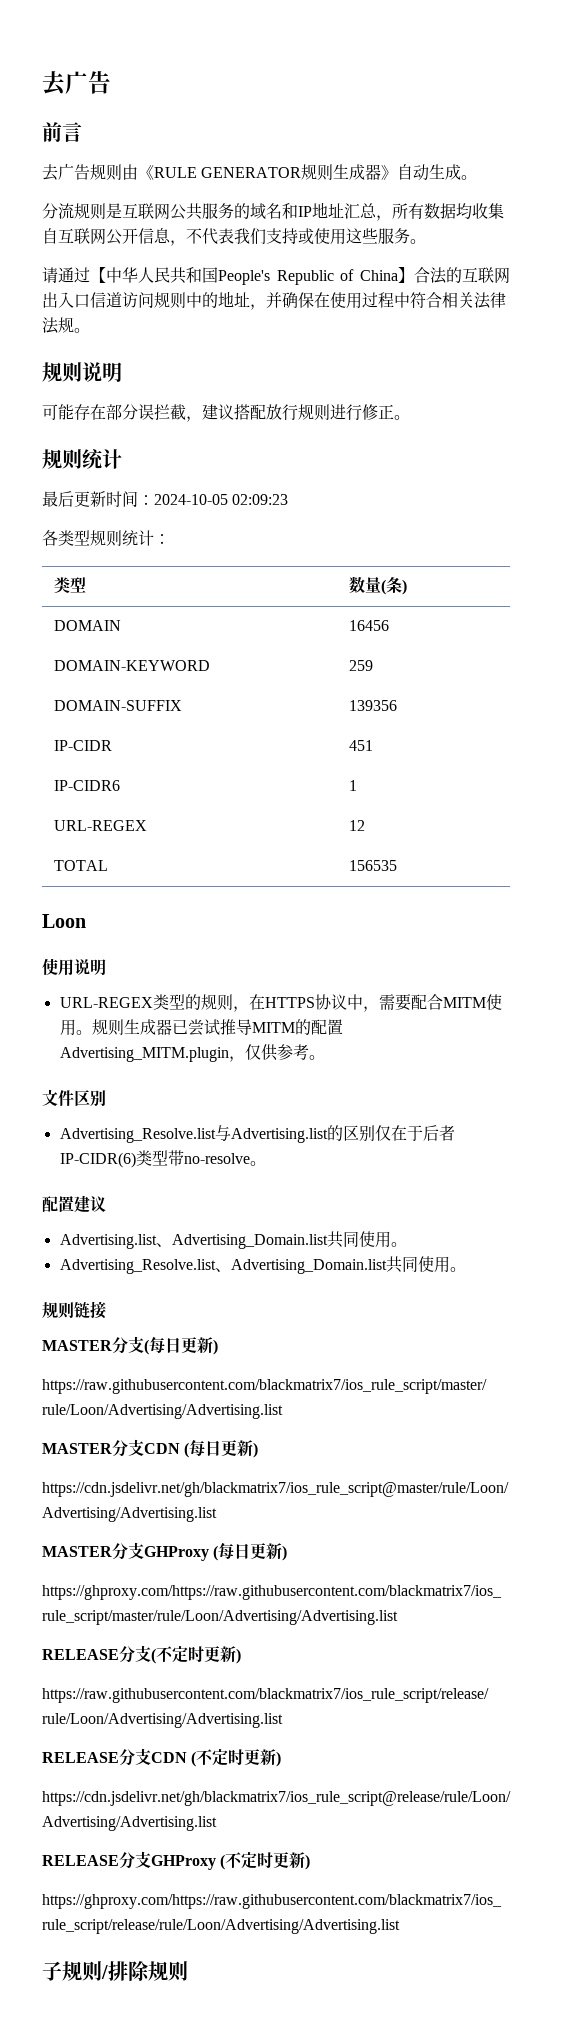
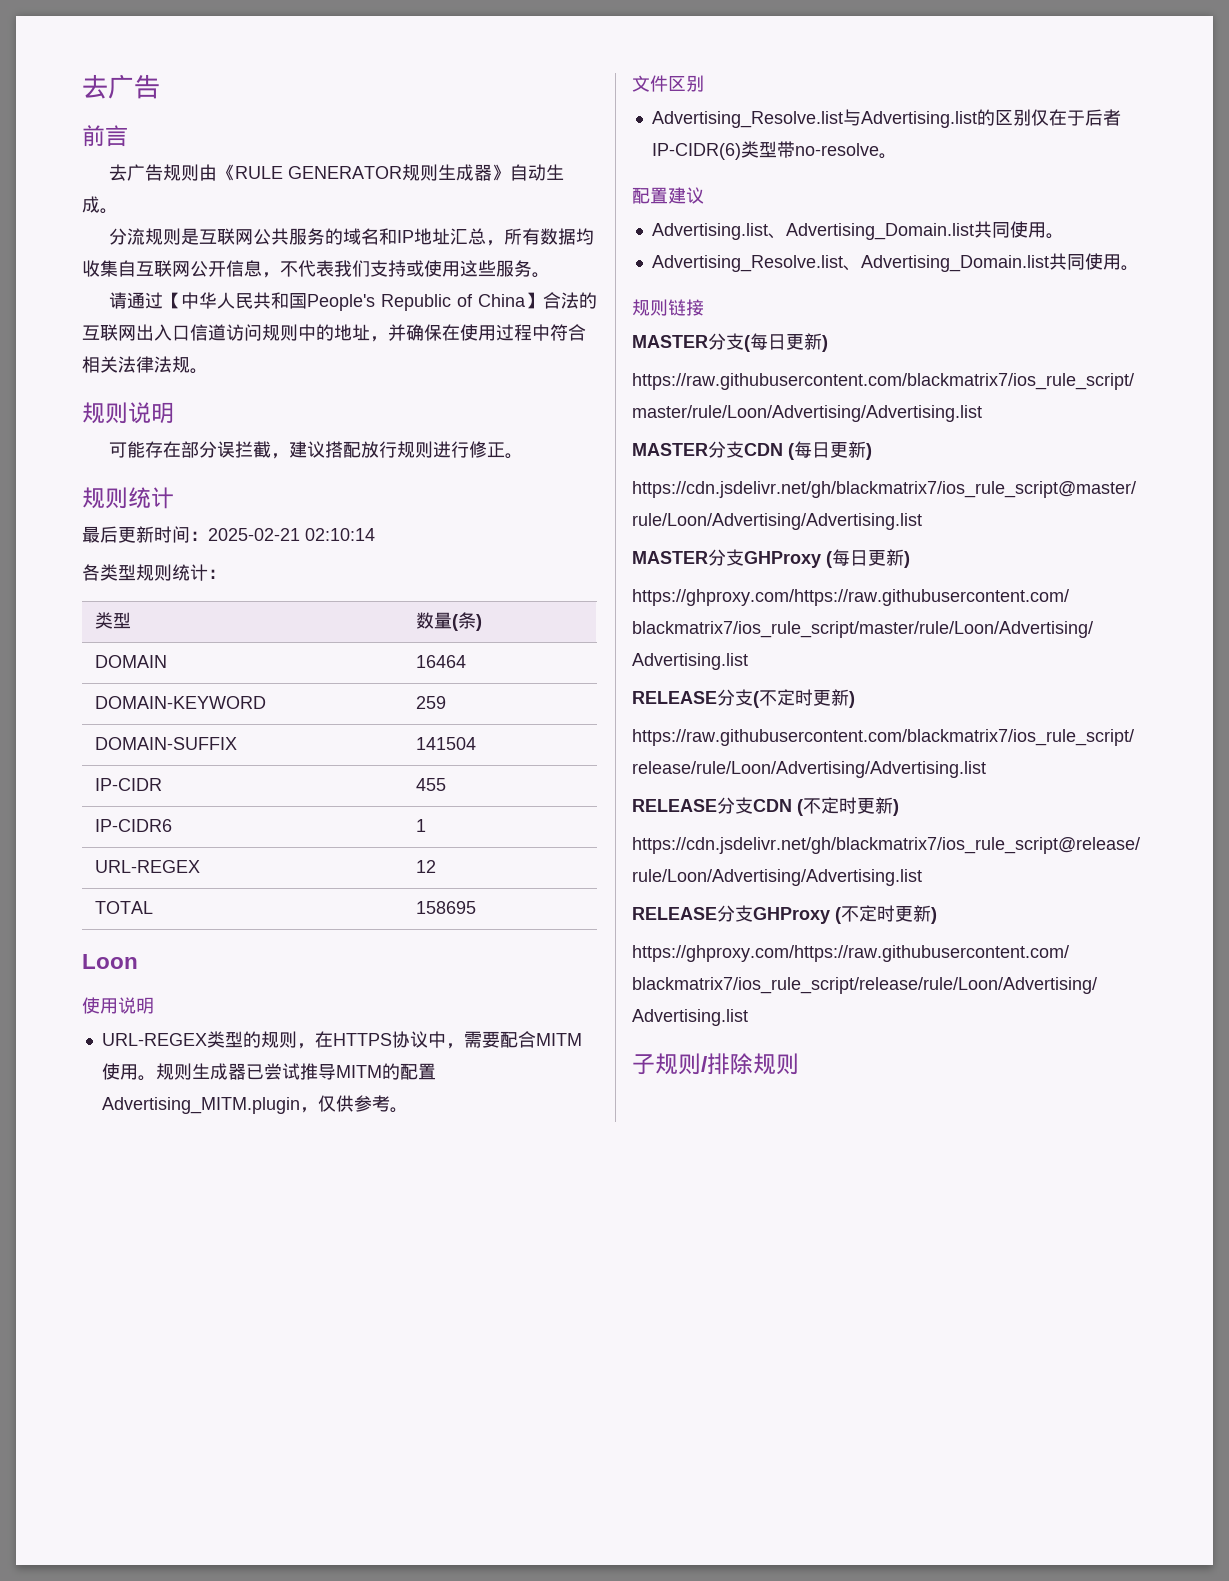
- 最后更新时间：2024-10-05 02:09:23
+ 最后更新时间：2025-02-21 02:10:14
- DOMAIN | 16456
+ DOMAIN | 16464
- DOMAIN-SUFFIX | 139356
+ DOMAIN-SUFFIX | 141504
- IP-CIDR | 451
+ IP-CIDR | 455
- TOTAL | 156535
+ TOTAL | 158695

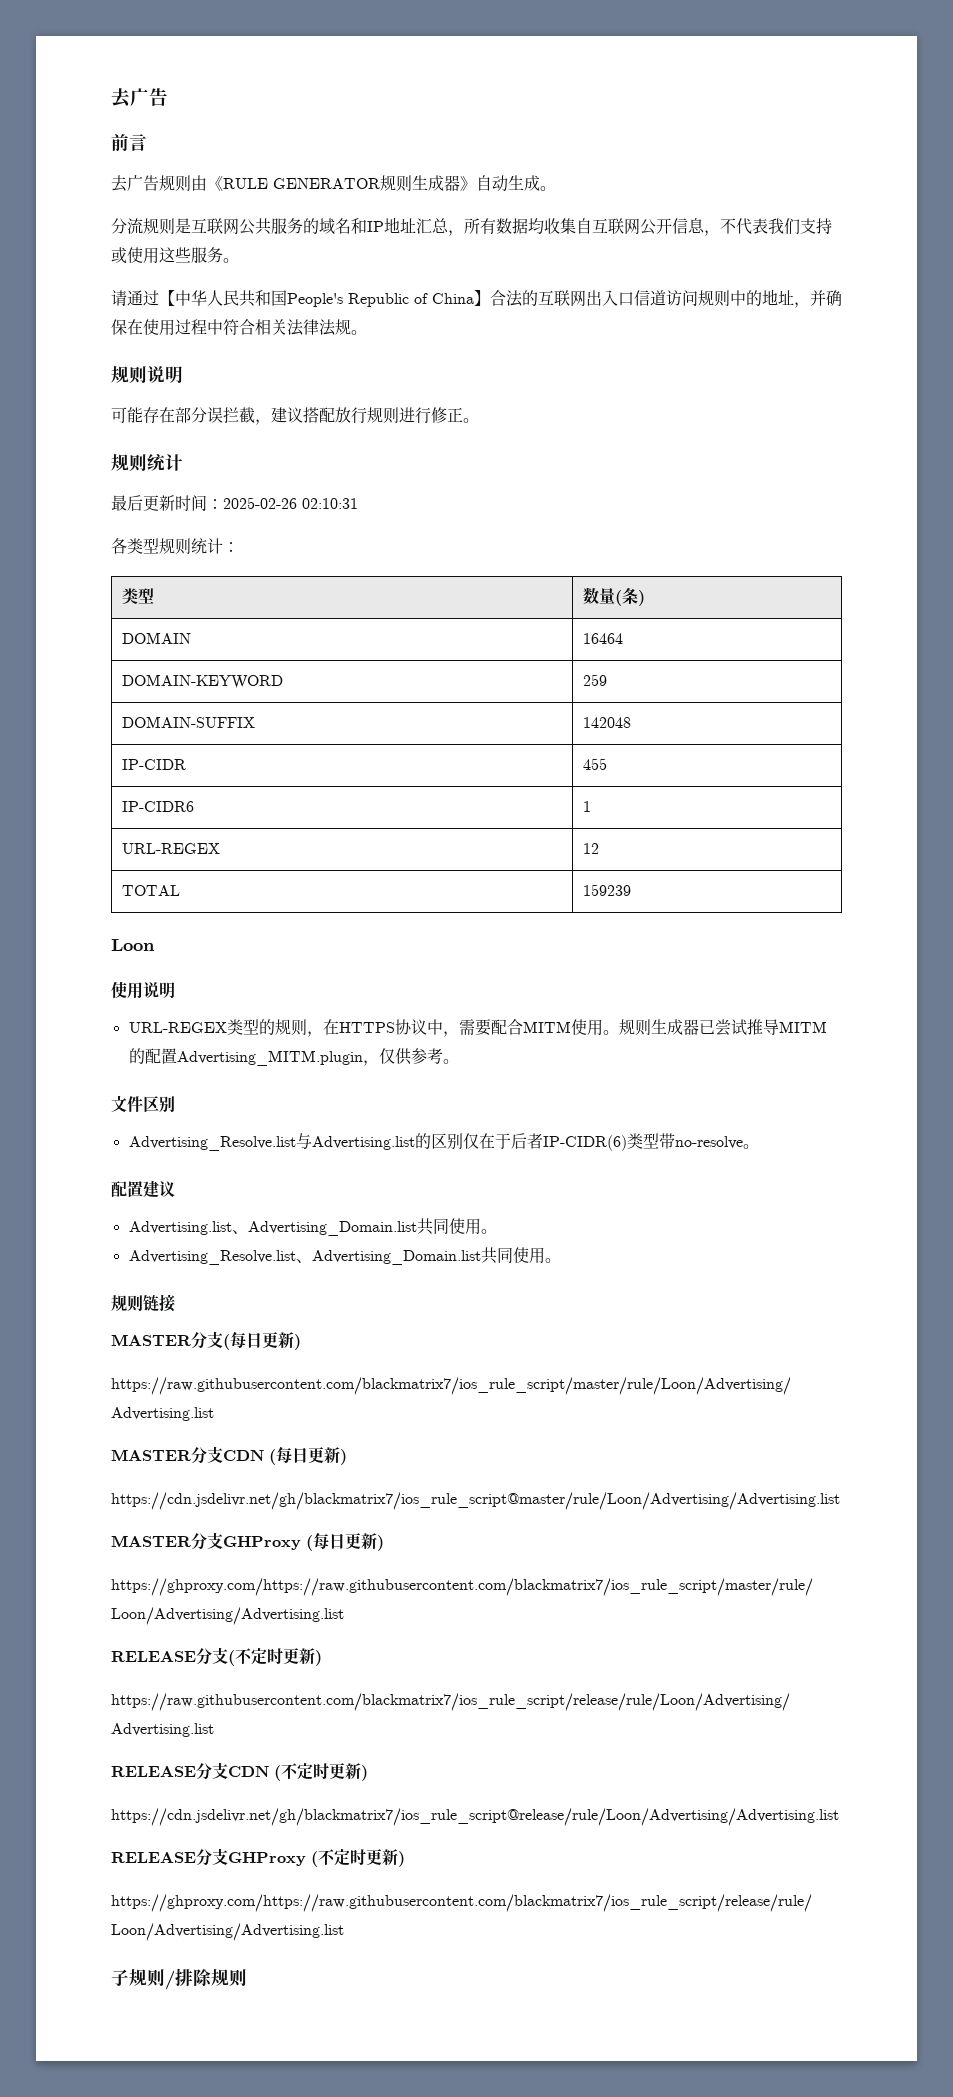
- 最后更新时间：2025-02-21 02:10:14
+ 最后更新时间：2025-02-26 02:10:31
- DOMAIN-SUFFIX | 141504
+ DOMAIN-SUFFIX | 142048
- TOTAL | 158695
+ TOTAL | 159239

